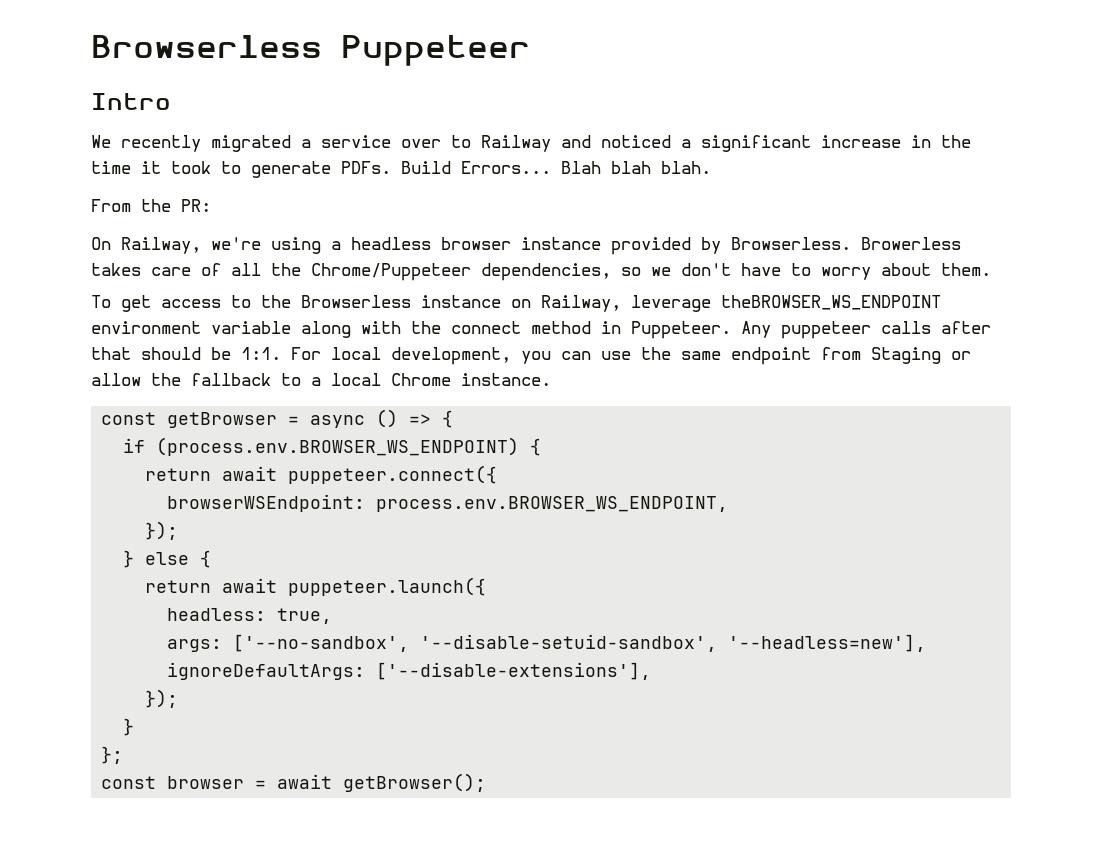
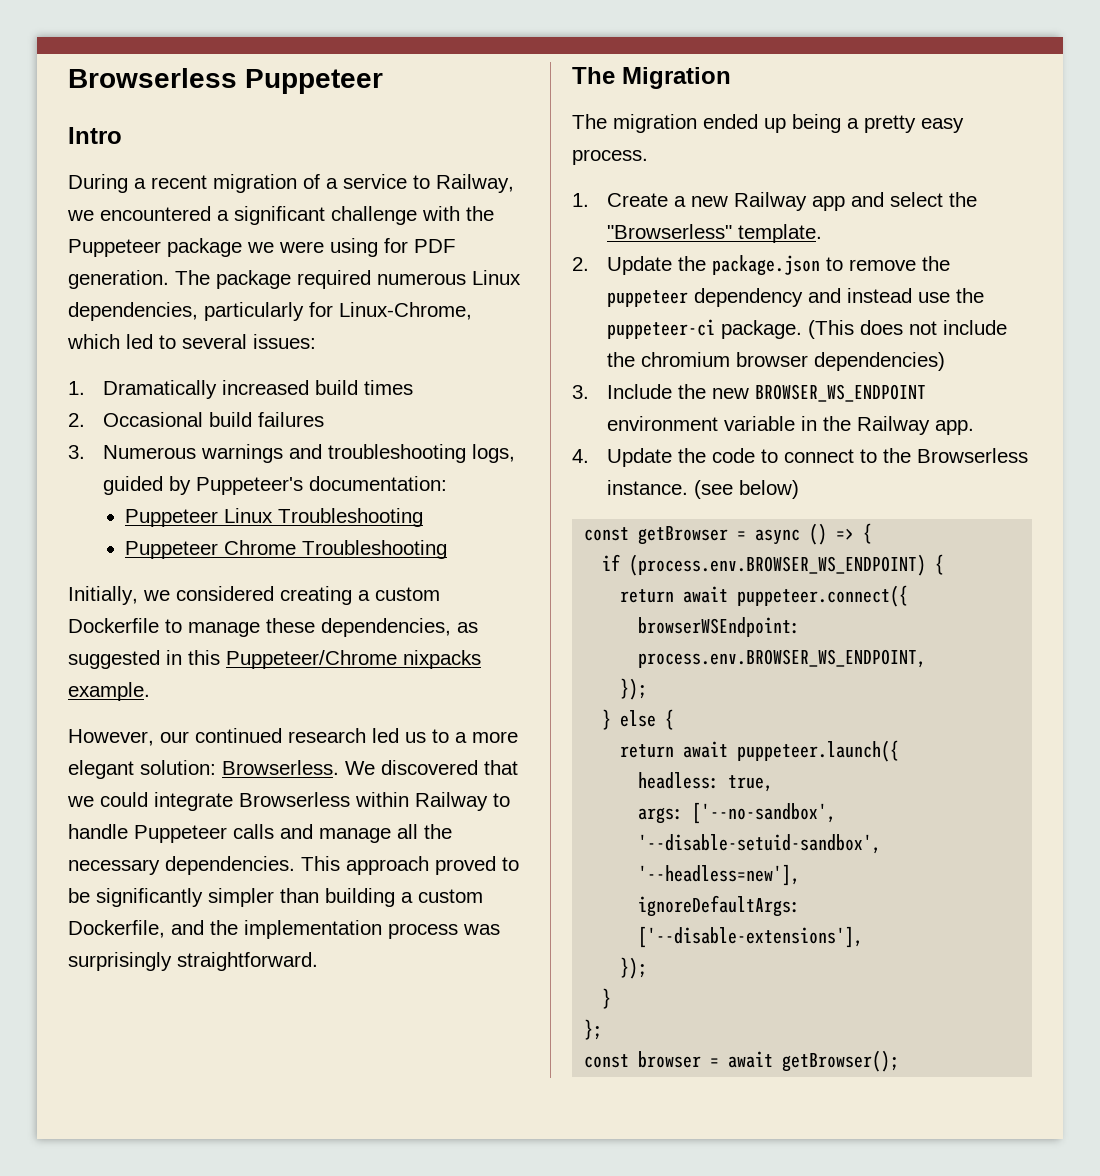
- We recently migrated a service over to Railway and noticed a significant increase in the time it took to generate PDFs. Build Errors... Blah blah blah.
- From the PR:
- On Railway, we're using a headless browser instance provided by Browserless. Browerless takes care of all the Chrome/Puppeteer dependencies, so we don't have to worry about them.
- To get access to the Browserless instance on Railway, leverage theBROWSER_WS_ENDPOINT environment variable along with the connect method in Puppeteer. Any puppeteer calls after that should be 1:1. For local development, you can use the same endpoint from Staging or allow the fallback to a local Chrome instance.
+ During a recent migration of a service to Railway, we encountered a significant challenge with the Puppeteer package we were using for PDF generation. The package required numerous Linux dependencies, particularly for Linux-Chrome, which led to several issues:
+ 1. Dramatically increased build times
+ 2. Occasional build failures
+ 3. Numerous warnings and troubleshooting logs, guided by Puppeteer's documentation:
+ Puppeteer Linux Troubleshooting
+ Puppeteer Chrome Troubleshooting
+ Initially, we considered creating a custom Dockerfile to manage these dependencies, as suggested in this Puppeteer/Chrome nixpacks example.
+ However, our continued research led us to a more elegant solution: Browserless. We discovered that we could integrate Browserless within Railway to handle Puppeteer calls and manage all the necessary dependencies. This approach proved to be significantly simpler than building a custom Dockerfile, and the implementation process was surprisingly straightforward.
+ The Migration
+ The migration ended up being a pretty easy process.
+ 1. Create a new Railway app and select the "Browserless" template.
+ 2. Update the package.json to remove the puppeteer dependency and instead use the puppeteer-ci package. (This does not include the chromium browser dependencies)
+ 3. Include the new BROWSER_WS_ENDPOINT environment variable in the Railway app.
+ 4. Update the code to connect to the Browserless instance. (see below)

